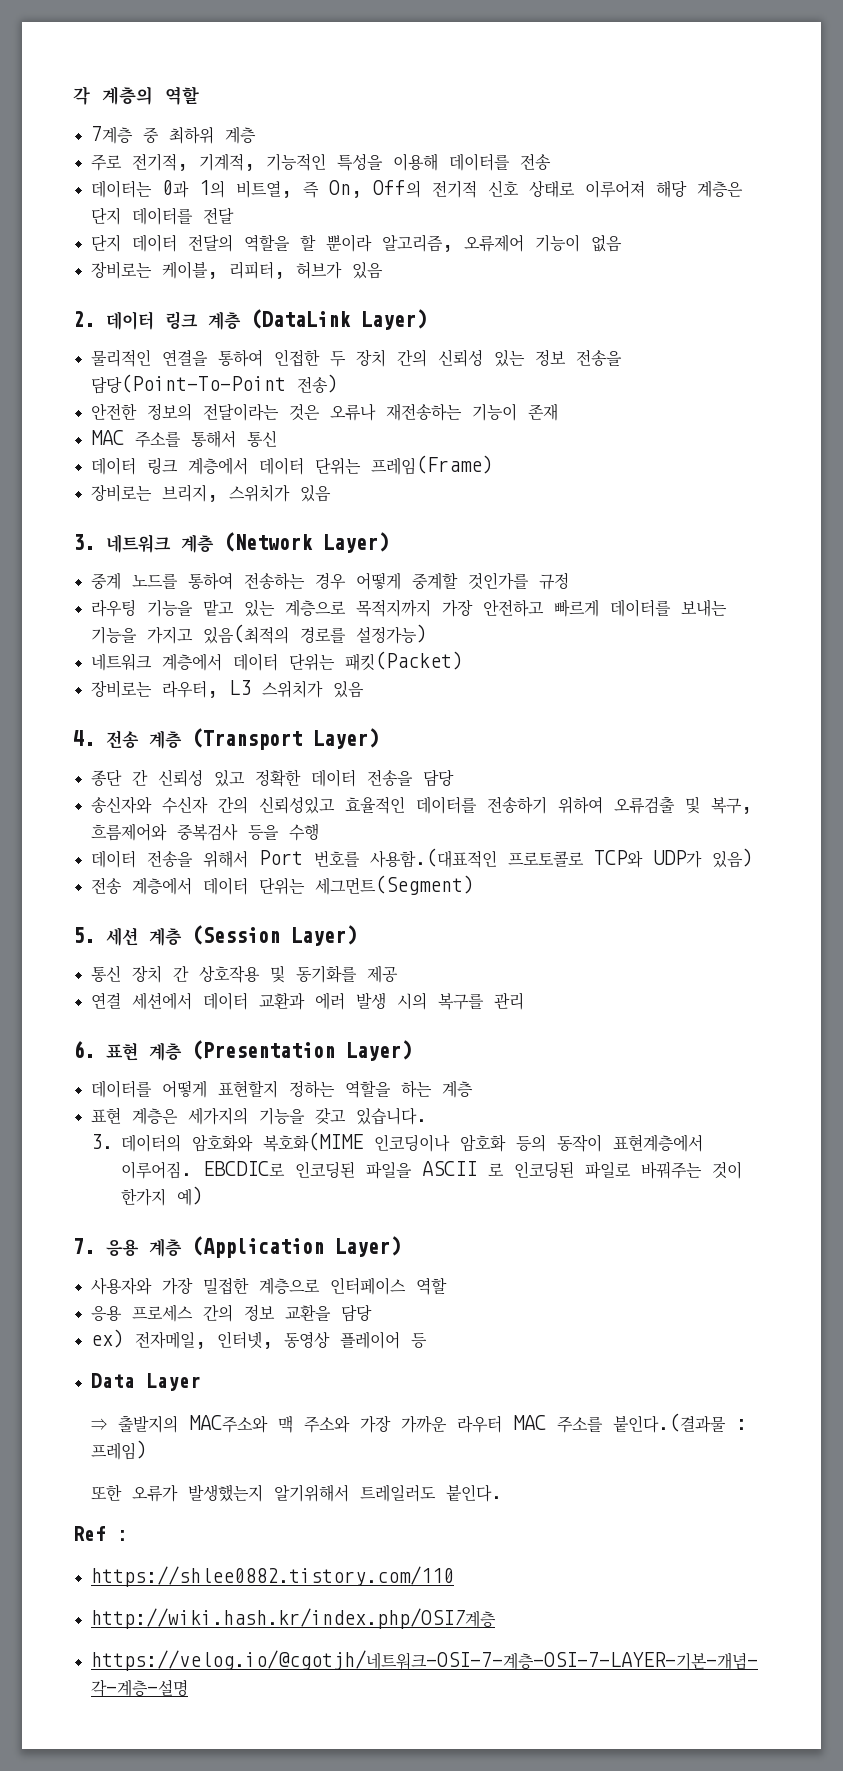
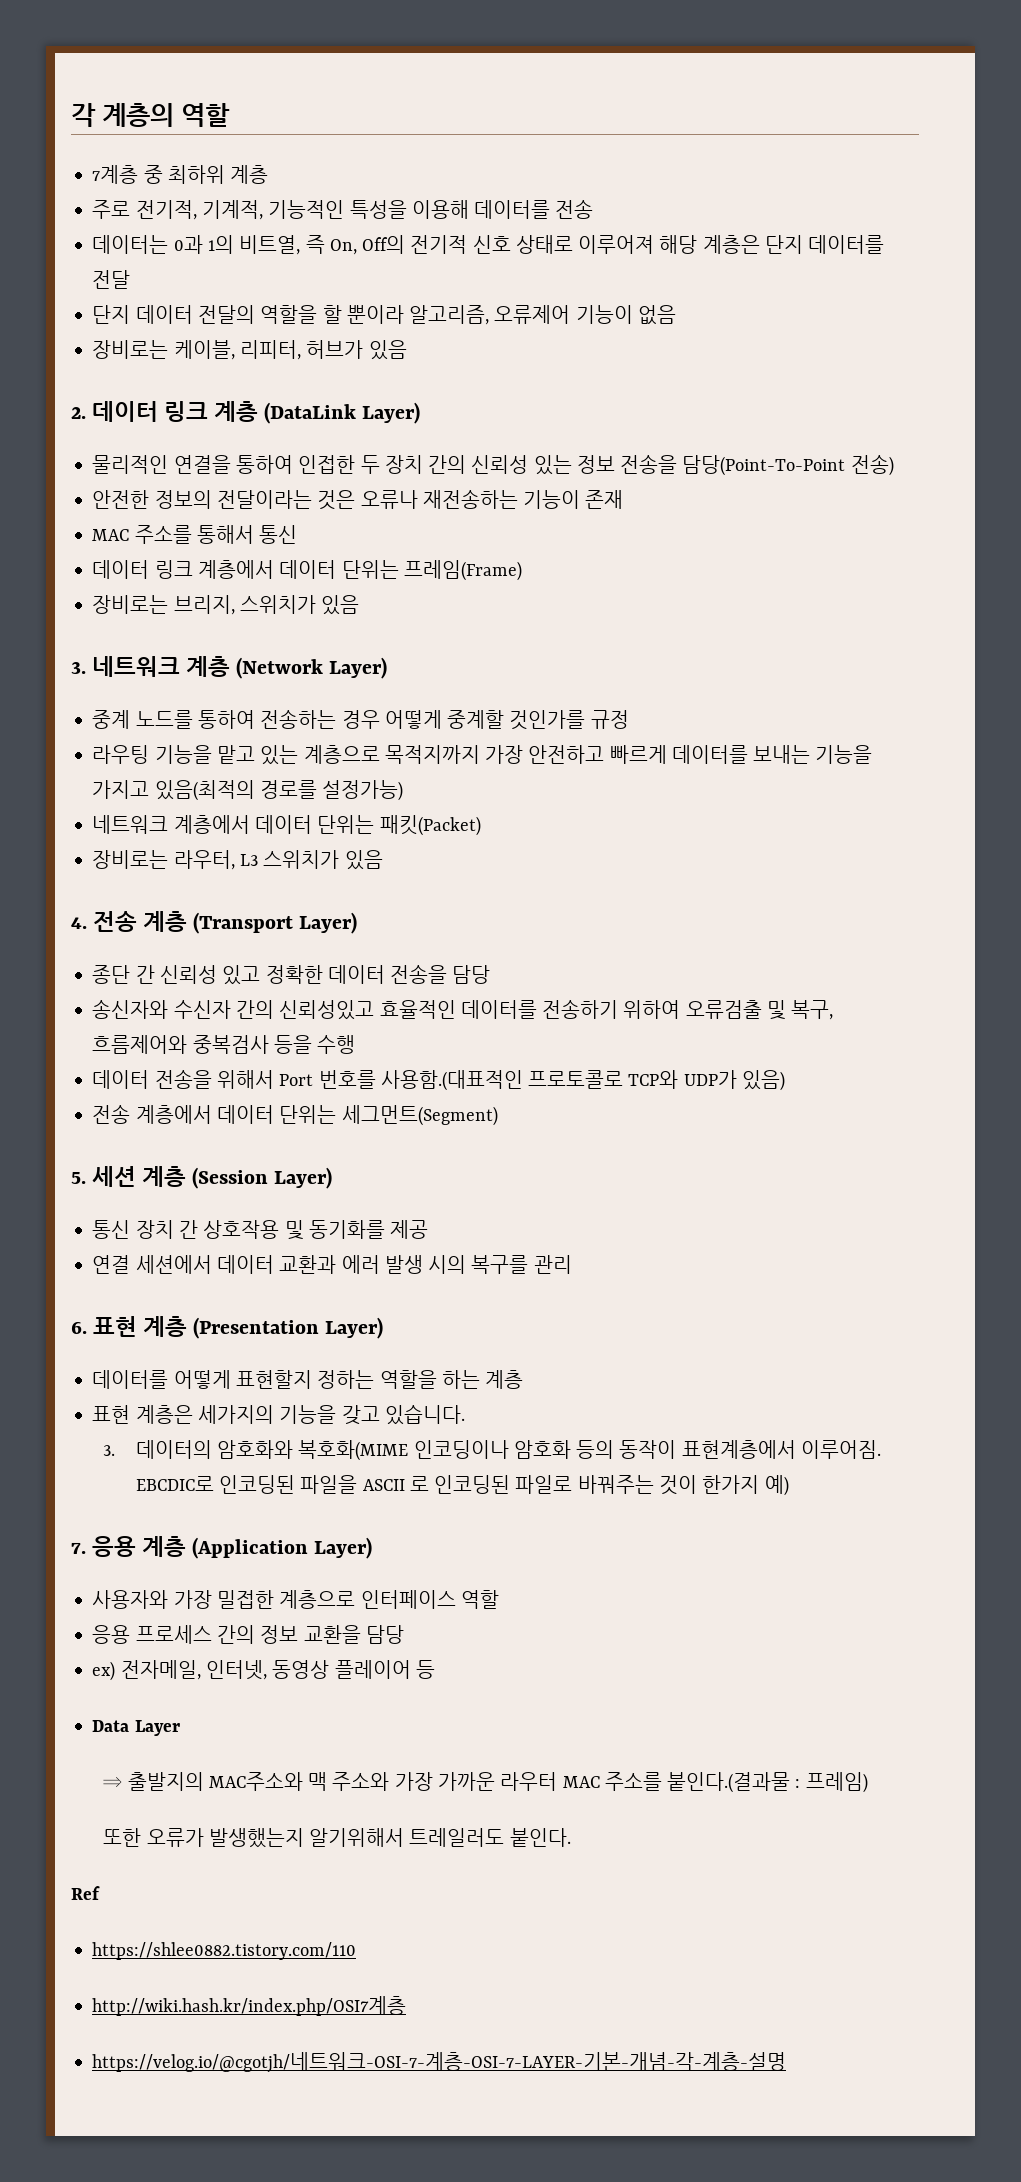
- Ref :
+ Ref

